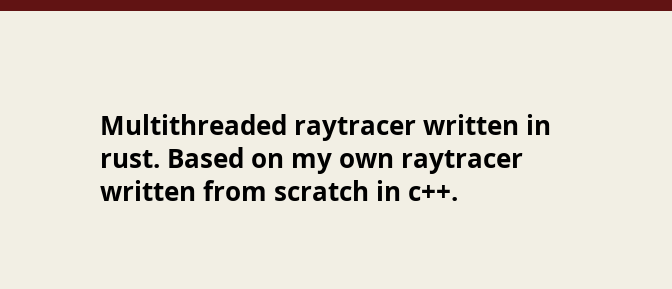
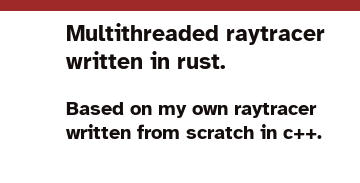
- Multithreaded raytracer written in rust. Based on my own raytracer written from scratch in c++.
+ Multithreaded raytracer written in rust.
+ Based on my own raytracer written from scratch in c++.

